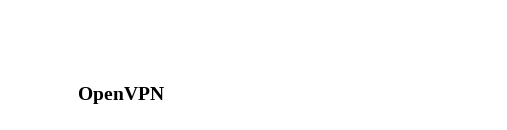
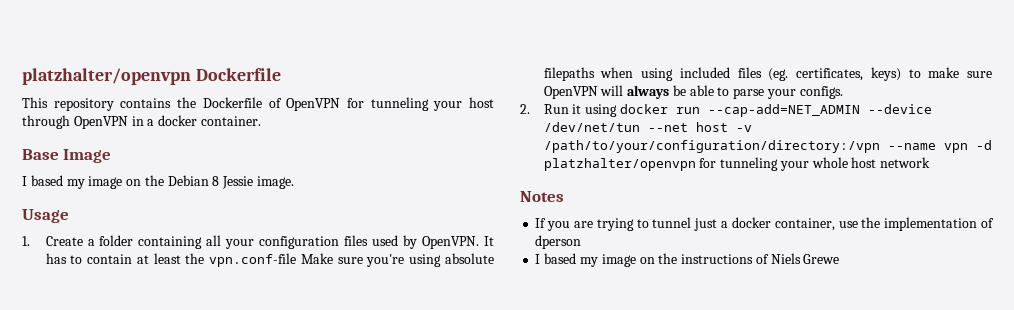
- OpenVPN
+ platzhalter/openvpn Dockerfile
+ This repository contains the Dockerfile of OpenVPN for tunneling your host through OpenVPN in a docker container.
+ Base Image
+ I based my image on the Debian 8 Jessie image.
+ Usage
+ 1. Create a folder containing all your configuration files used by OpenVPN. It has to contain at least the vpn.conf-file Make sure you're using absolute filepaths when using included files (eg. certificates, keys) to make sure OpenVPN will always be able to parse your configs.
+ 2. Run it using docker run --cap-add=NET_ADMIN --device /dev/net/tun --net host -v /path/to/your/configuration/directory:/vpn --name vpn -d platzhalter/openvpn for tunneling your whole host network
+ Notes
+ If you are trying to tunnel just a docker container, use the implementation of dperson
+ I based my image on the instructions of Niels Grewe

